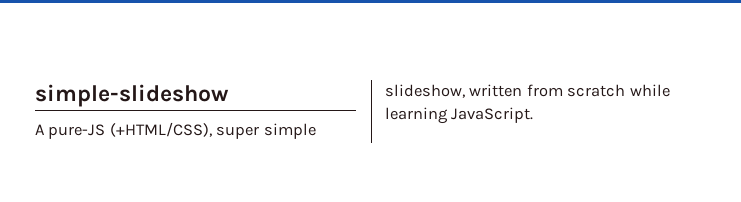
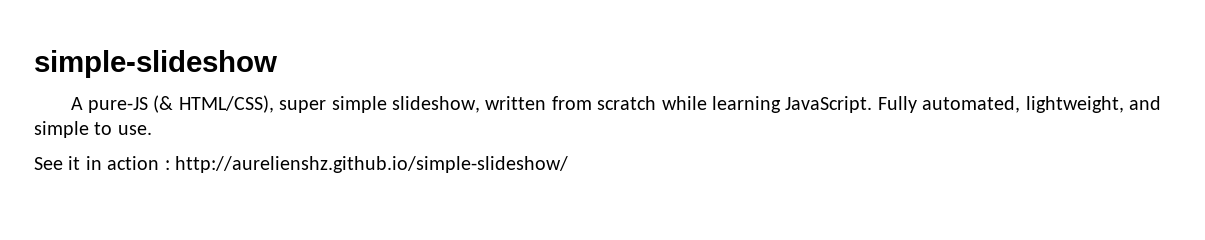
- A pure-JS (+HTML/CSS), super simple slideshow, written from scratch while learning JavaScript.
+ A pure-JS (& HTML/CSS), super simple slideshow, written from scratch while learning JavaScript.
+ Fully automated, lightweight, and simple to use.
+ See it in action : http://aurelienshz.github.io/simple-slideshow/

